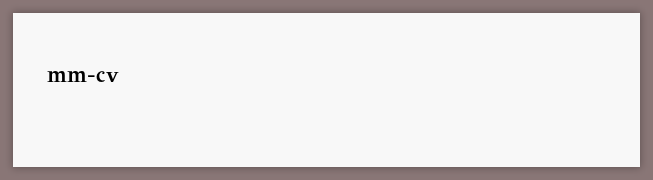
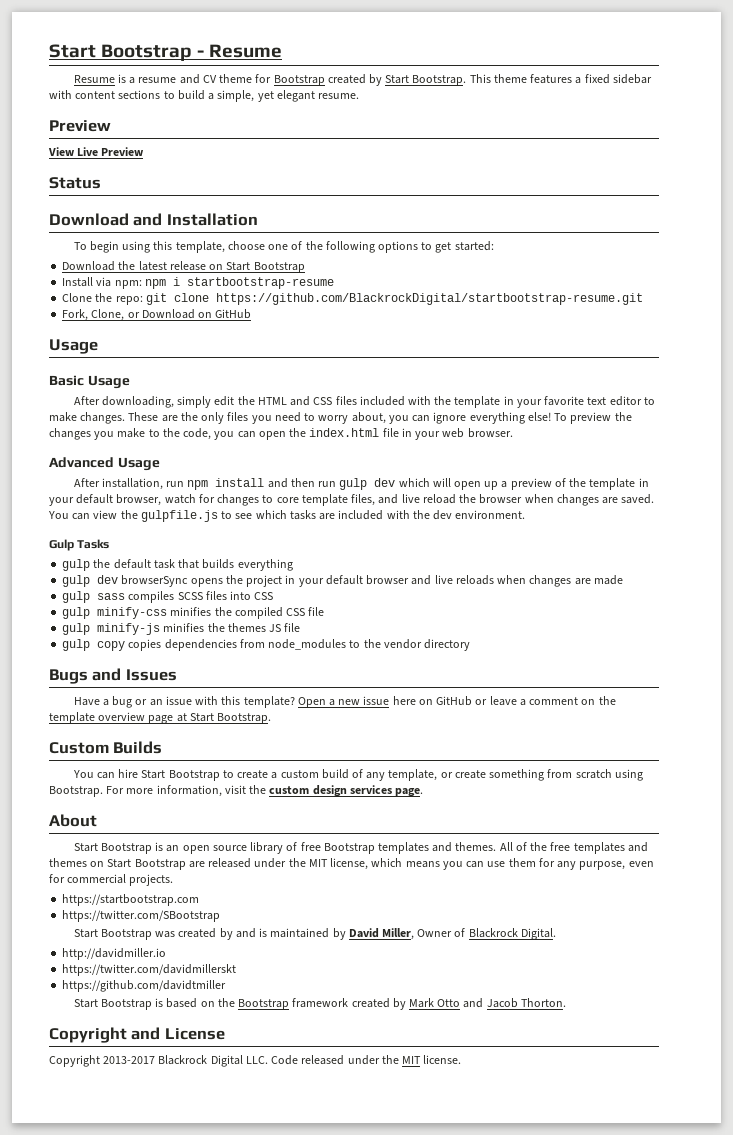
- mm-cv
+ Start Bootstrap - Resume
+ Resume is a resume and CV theme for Bootstrap created by Start Bootstrap. This theme features a fixed sidebar with content sections to build a simple, yet elegant resume.
+ Preview
+ View Live Preview
+ Status
+ Download and Installation
+ To begin using this template, choose one of the following options to get started:
+ Download the latest release on Start Bootstrap
+ Install via npm: npm i startbootstrap-resume
+ Clone the repo: git clone https://github.com/BlackrockDigital/startbootstrap-resume.git
+ Fork, Clone, or Download on GitHub
+ Usage
+ Basic Usage
+ After downloading, simply edit the HTML and CSS files included with the template in your favorite text editor to make changes. These are the only files you need to worry about, you can ignore everything else! To preview the changes you make to the code, you can open the index.html file in your web browser.
+ Advanced Usage
+ After installation, run npm install and then run gulp dev which will open up a preview of the template in your default browser, watch for changes to core template files, and live reload the browser when changes are saved. You can view the gulpfile.js to see which tasks are included with the dev environment.
+ Gulp Tasks
+ gulp the default task that builds everything
+ gulp dev browserSync opens the project in your default browser and live reloads when changes are made
+ gulp sass compiles SCSS files into CSS
+ gulp minify-css minifies the compiled CSS file
+ gulp minify-js minifies the themes JS file
+ gulp copy copies dependencies from node_modules to the vendor directory
+ Bugs and Issues
+ Have a bug or an issue with this template? Open a new issue here on GitHub or leave a comment on the template overview page at Start Bootstrap.
+ Custom Builds
+ You can hire Start Bootstrap to create a custom build of any template, or create something from scratch using Bootstrap. For more information, visit the custom design services page.
+ About
+ Start Bootstrap is an open source library of free Bootstrap templates and themes. All of the free templates and themes on Start Bootstrap are released under the MIT license, which means you can use them for any purpose, even for commercial projects.
+ https://startbootstrap.com
+ https://twitter.com/SBootstrap
+ Start Bootstrap was created by and is maintained by David Miller, Owner of Blackrock Digital.
+ http://davidmiller.io
+ https://twitter.com/davidmillerskt
+ https://github.com/davidtmiller
+ Start Bootstrap is based on the Bootstrap framework created by Mark Otto and Jacob Thorton.
+ Copyright and License
+ Copyright 2013-2017 Blackrock Digital LLC. Code released under the MIT license.

